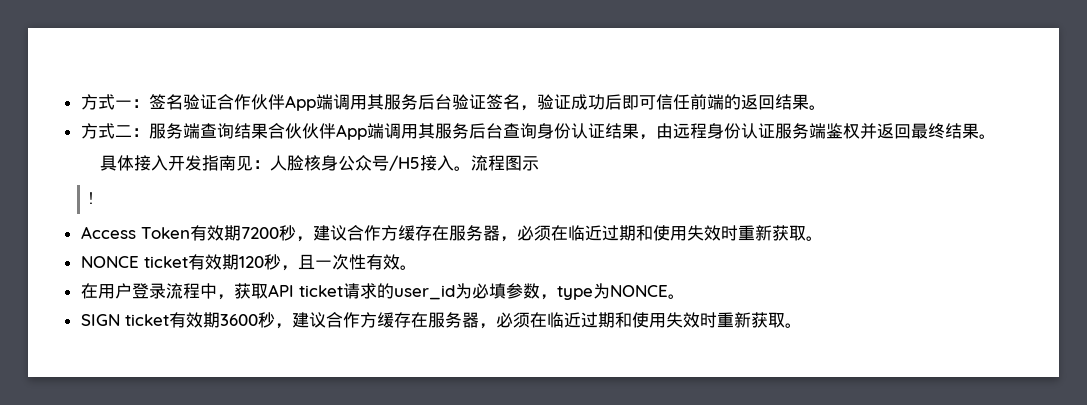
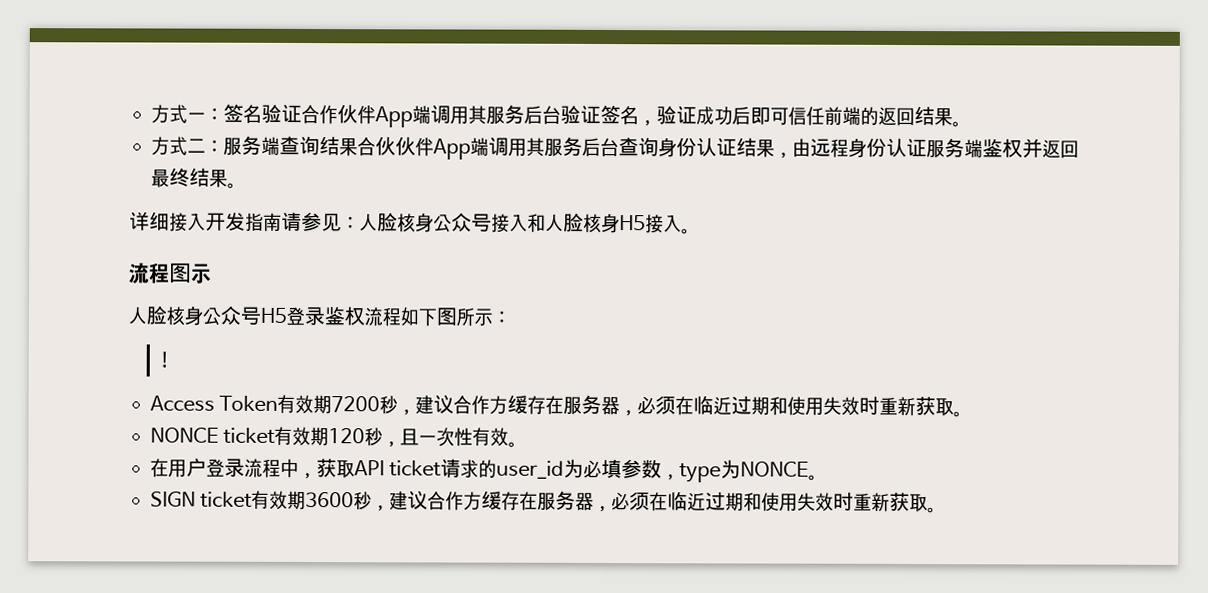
- 具体接入开发指南见：人脸核身公众号/H5接入。流程图示
+ 详细接入开发指南请参见：人脸核身公众号接入和人脸核身H5接入。
+ 流程图示
+ 人脸核身公众号H5登录鉴权流程如下图所示：

